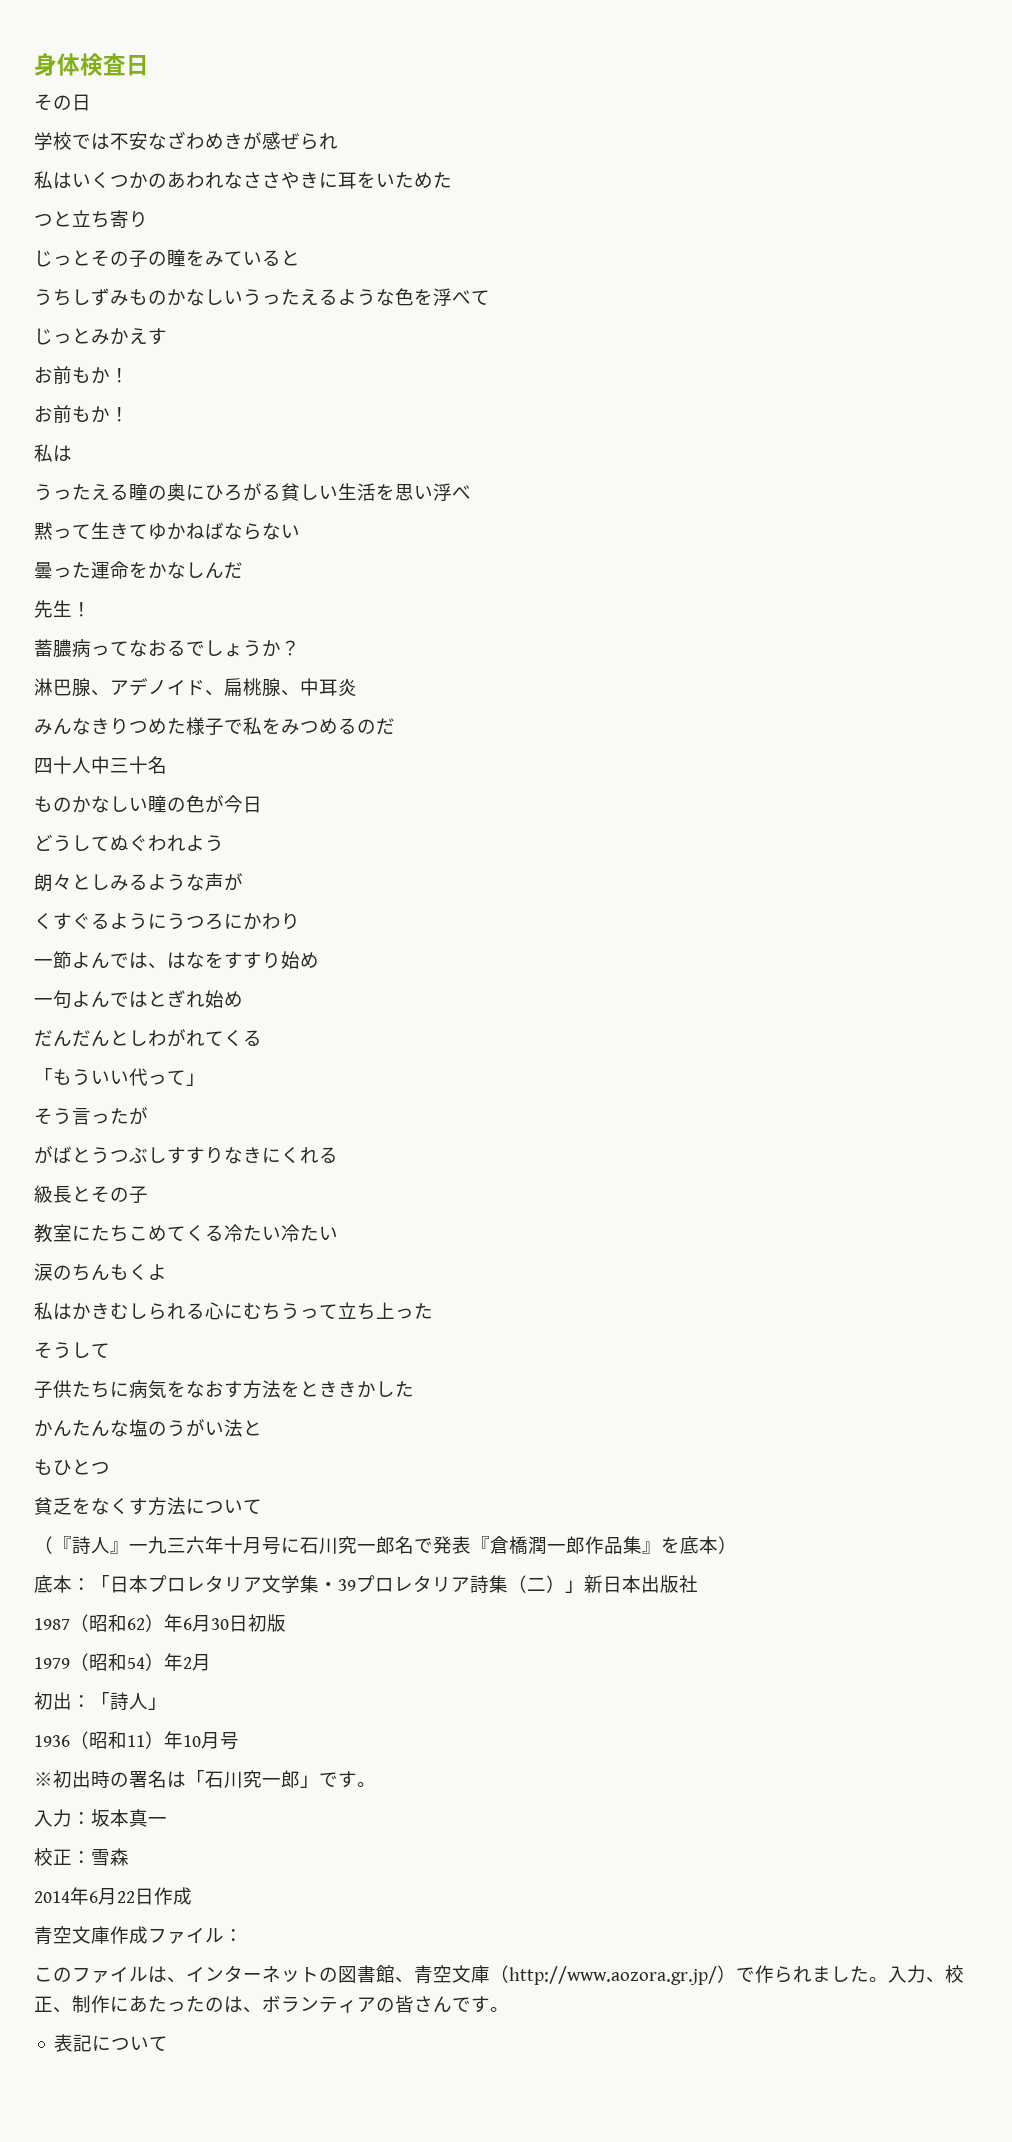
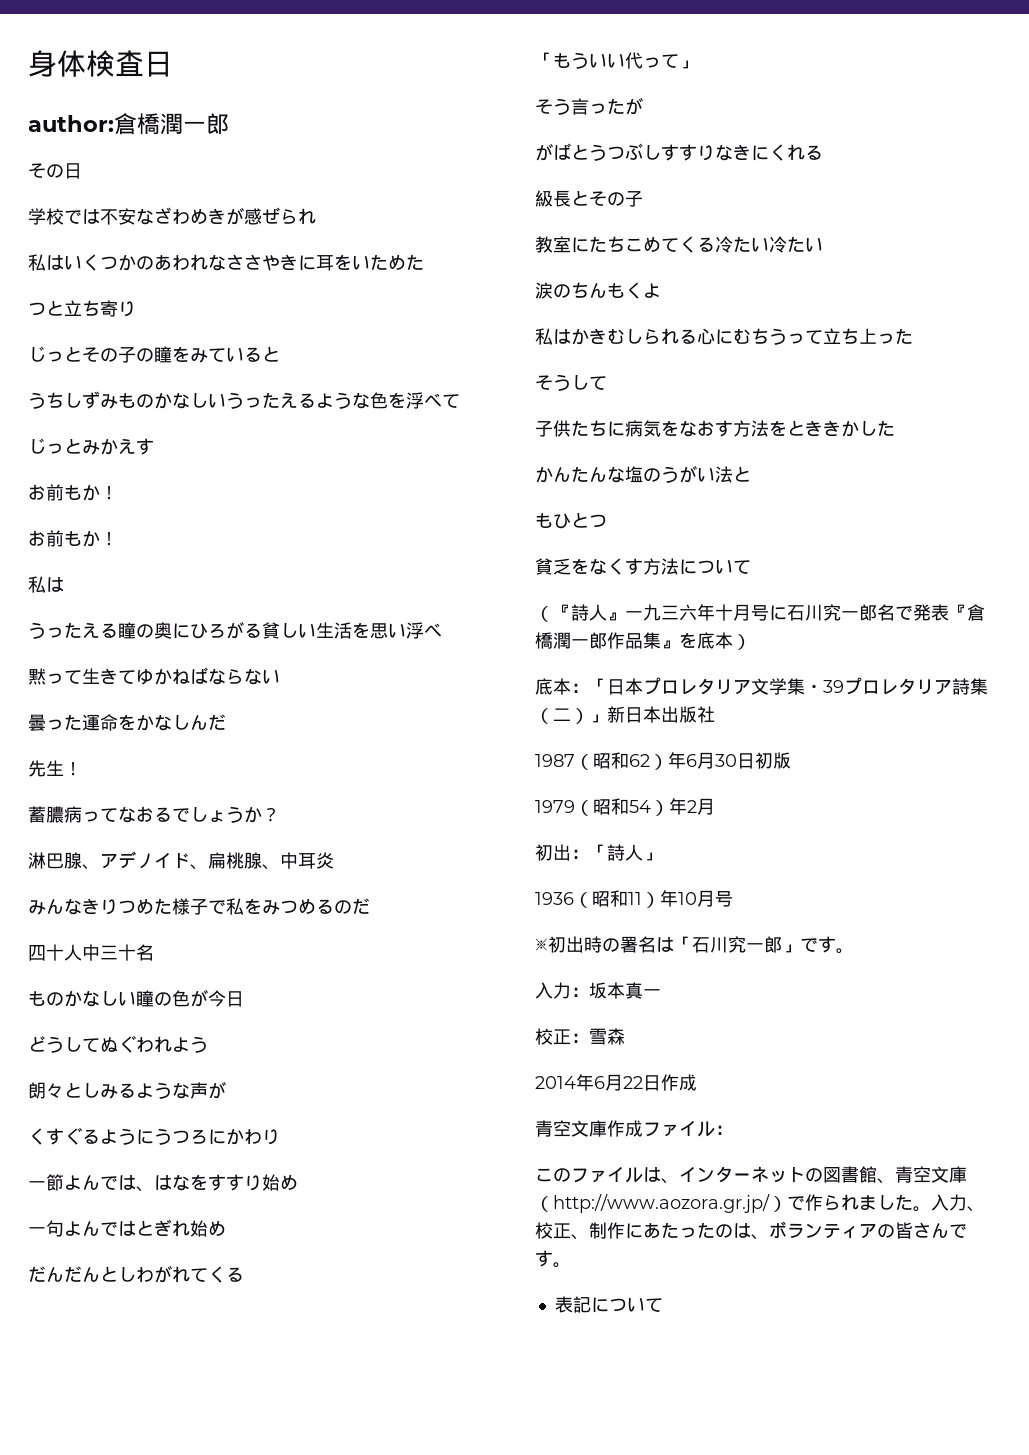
+ author:倉橋潤一郎

